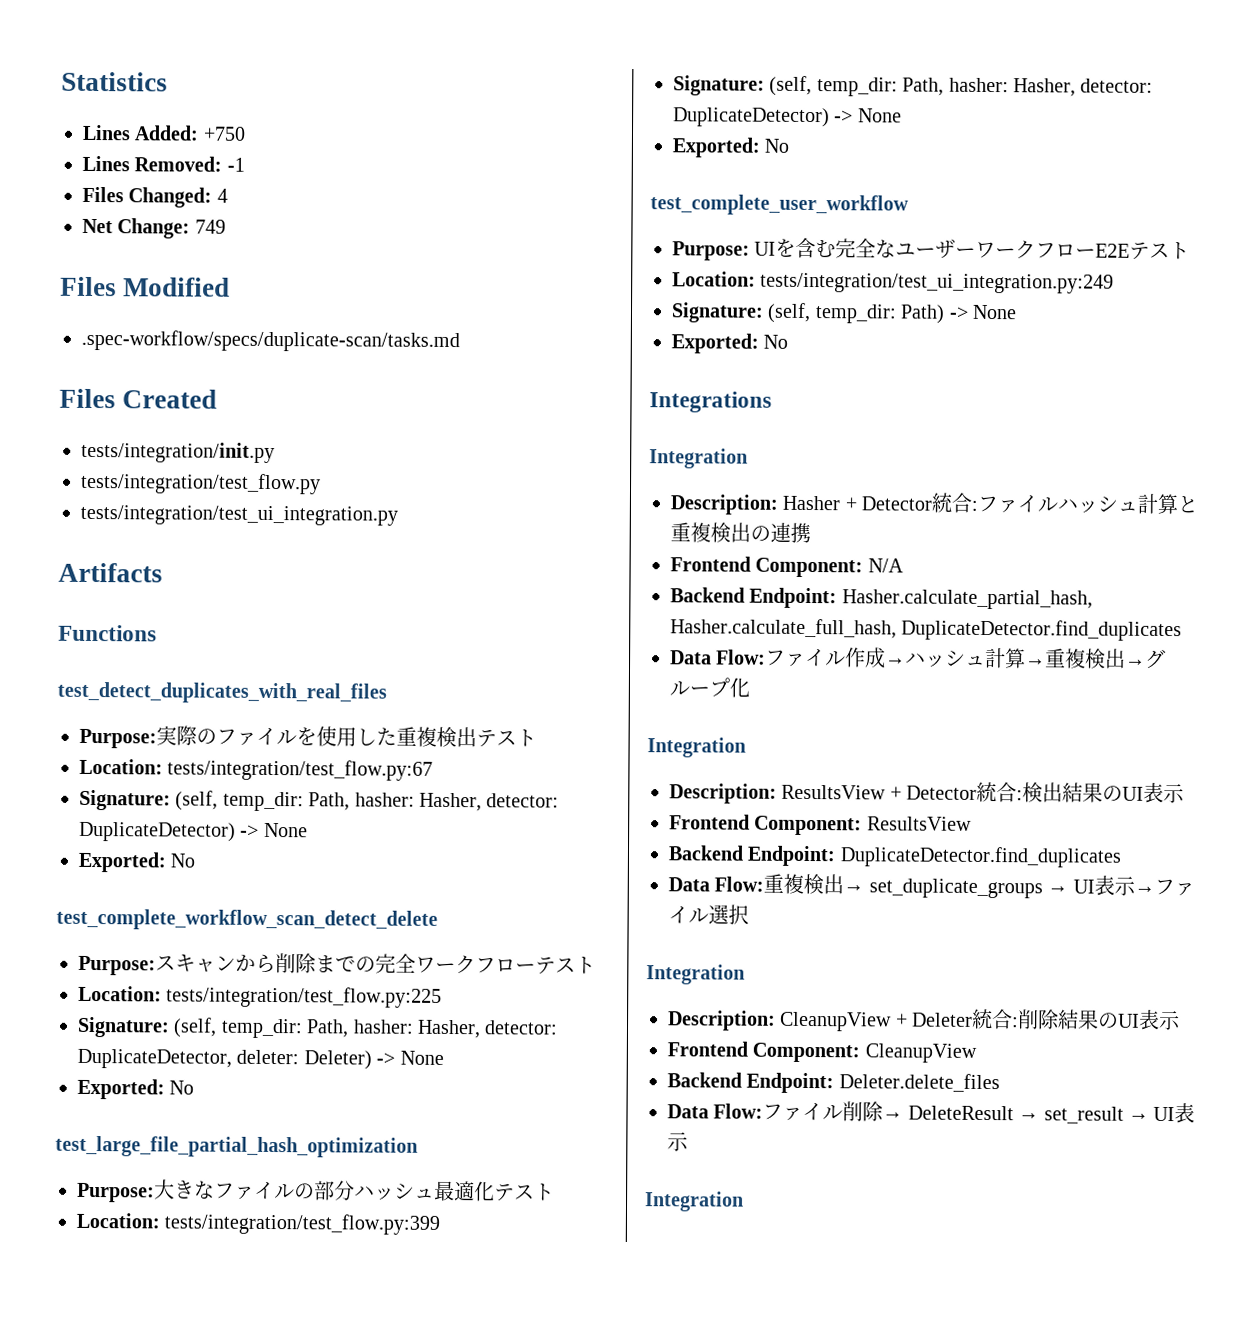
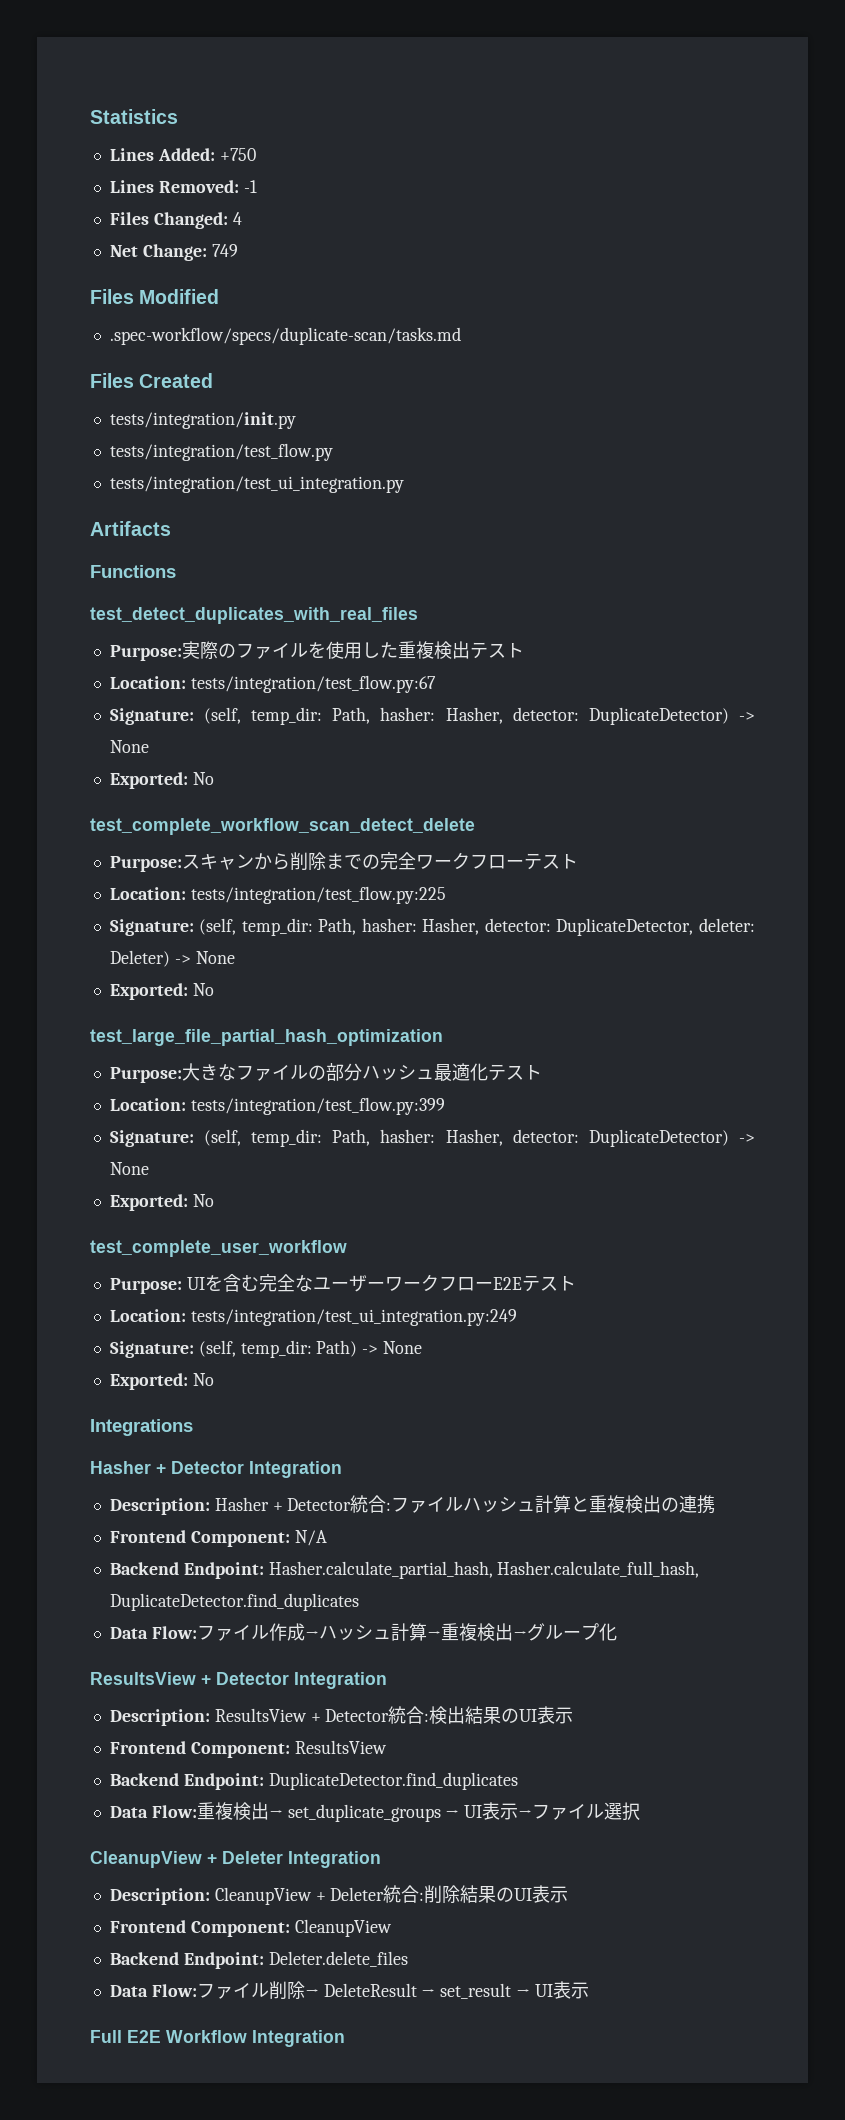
  Integrations
- Integration
+ Hasher + Detector Integration
  Data Flow:ファイル作成→ハッシュ計算→重複検出→グループ化
- Integration
+ ResultsView + Detector Integration
  Data Flow:重複検出→ set_duplicate_groups → UI表示→ファイル選択
- Integration
+ CleanupView + Deleter Integration
  Data Flow:ファイル削除→ DeleteResult → set_result → UI表示
- Integration
+ Full E2E Workflow Integration

